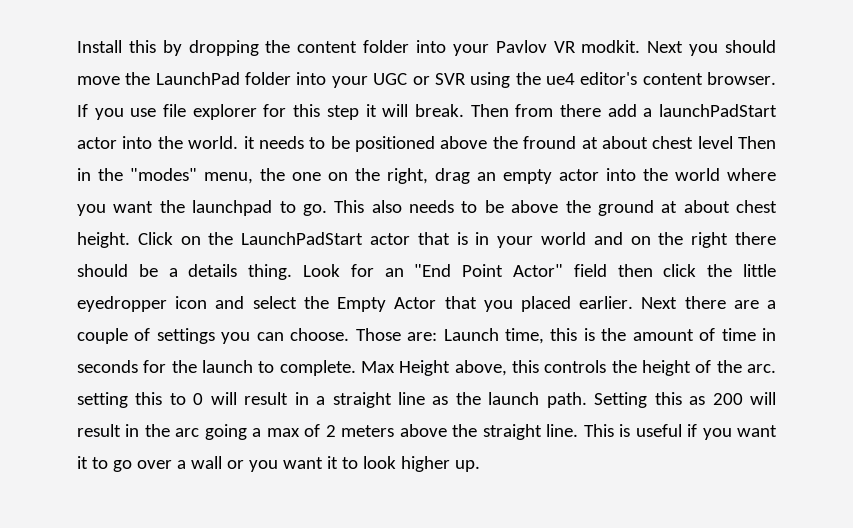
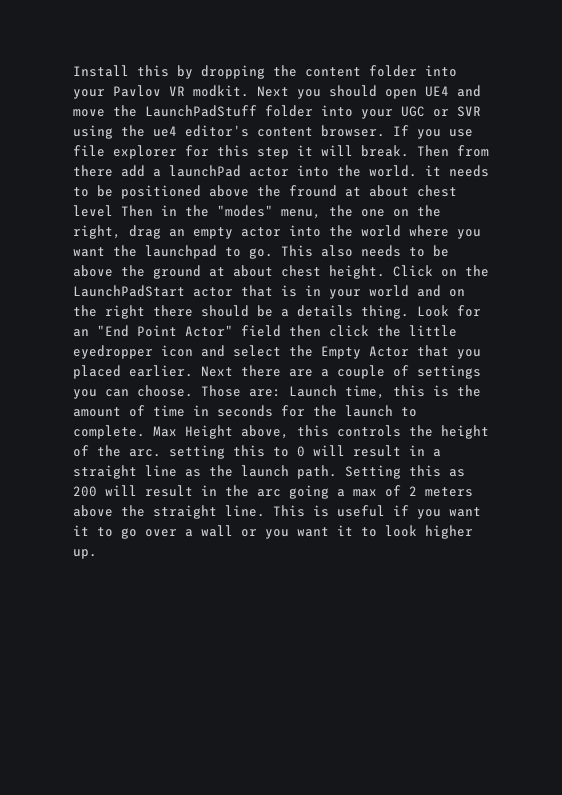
- Next you should move the LaunchPad folder into your UGC or SVR using the ue4 editor's content browser.
+ Next you should open UE4 and move the LaunchPadStuff folder into your UGC or SVR using the ue4 editor's content browser.
- Then from there add a launchPadStart actor into the world. it needs to be positioned above the fround at about chest level Then in the "modes" menu, the one on the right, drag an empty actor into the world where you want the launchpad to go.
+ Then from there add a launchPad actor into the world. it needs to be positioned above the fround at about chest level Then in the "modes" menu, the one on the right, drag an empty actor into the world where you want the launchpad to go.

